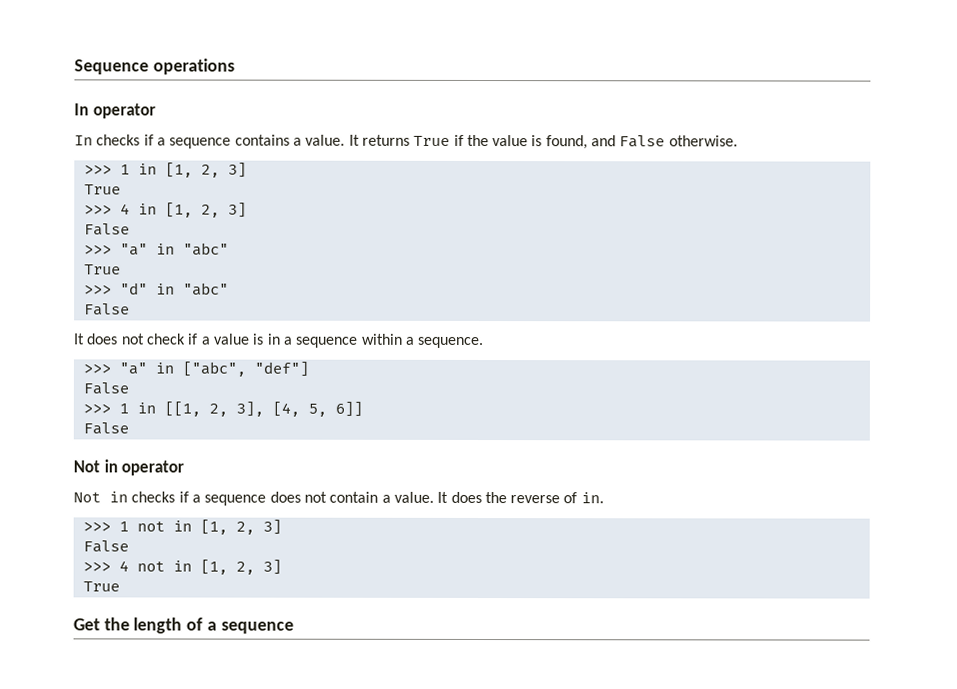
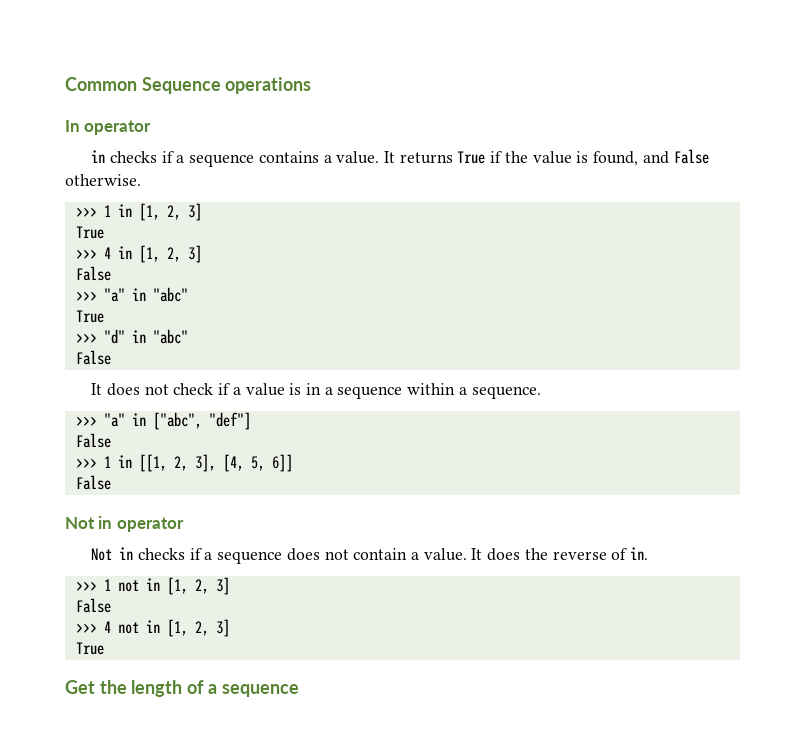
- Sequence operations
+ Common Sequence operations
- In checks if a sequence contains a value.
+ in checks if a sequence contains a value.

